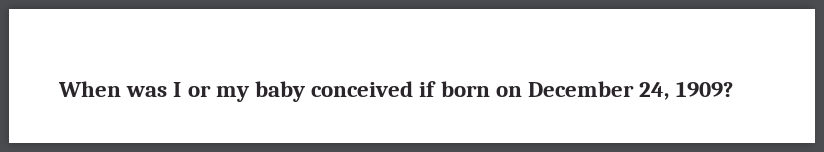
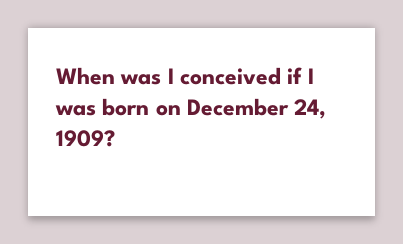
- When was I or my baby conceived if born on December 24, 1909?
+ When was I conceived if I was born on December 24, 1909?

